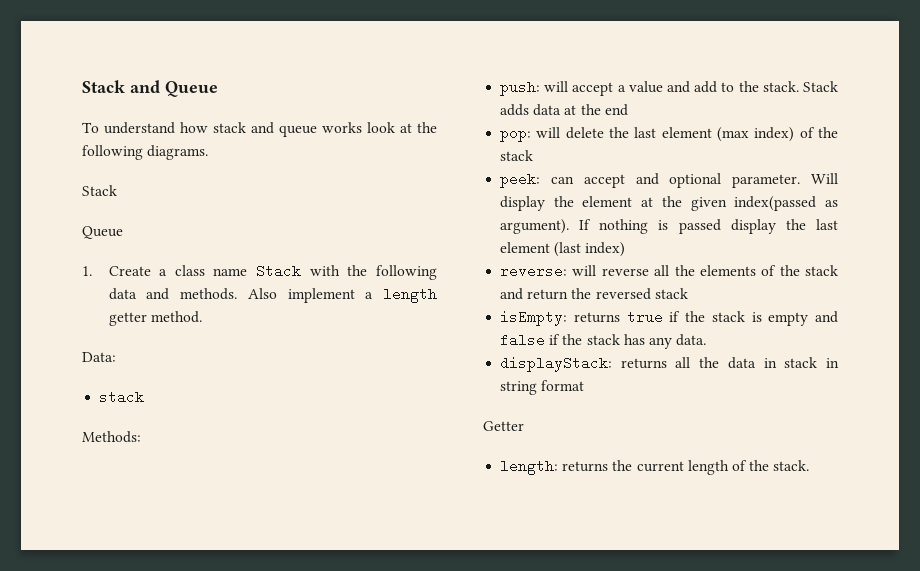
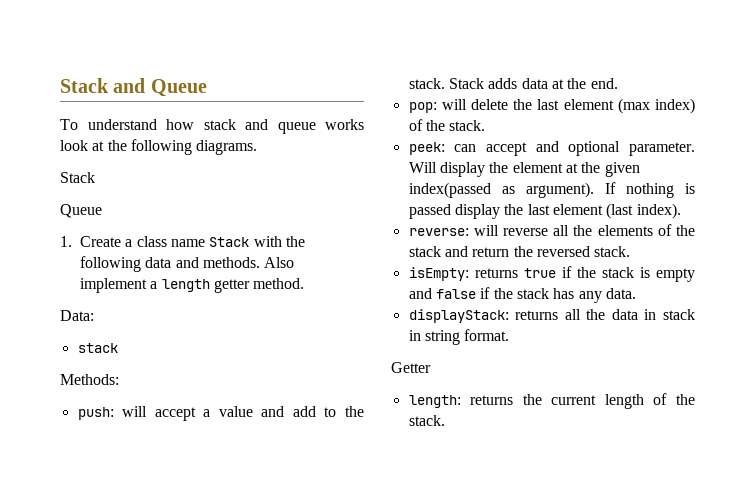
- Stack adds data at the end
+ Stack adds data at the end.
- pop: will delete the last element (max index) of the stack
+ pop: will delete the last element (max index) of the stack.
- If nothing is passed display the last element (last index)
+ If nothing is passed display the last element (last index).
- reverse: will reverse all the elements of the stack and return the reversed stack
+ reverse: will reverse all the elements of the stack and return the reversed stack.
- displayStack: returns all the data in stack in string format
+ displayStack: returns all the data in stack in string format.

